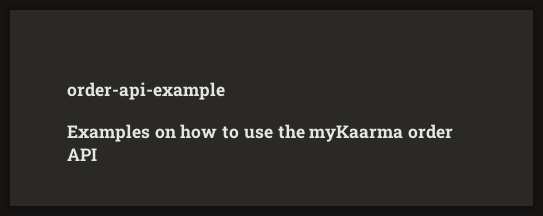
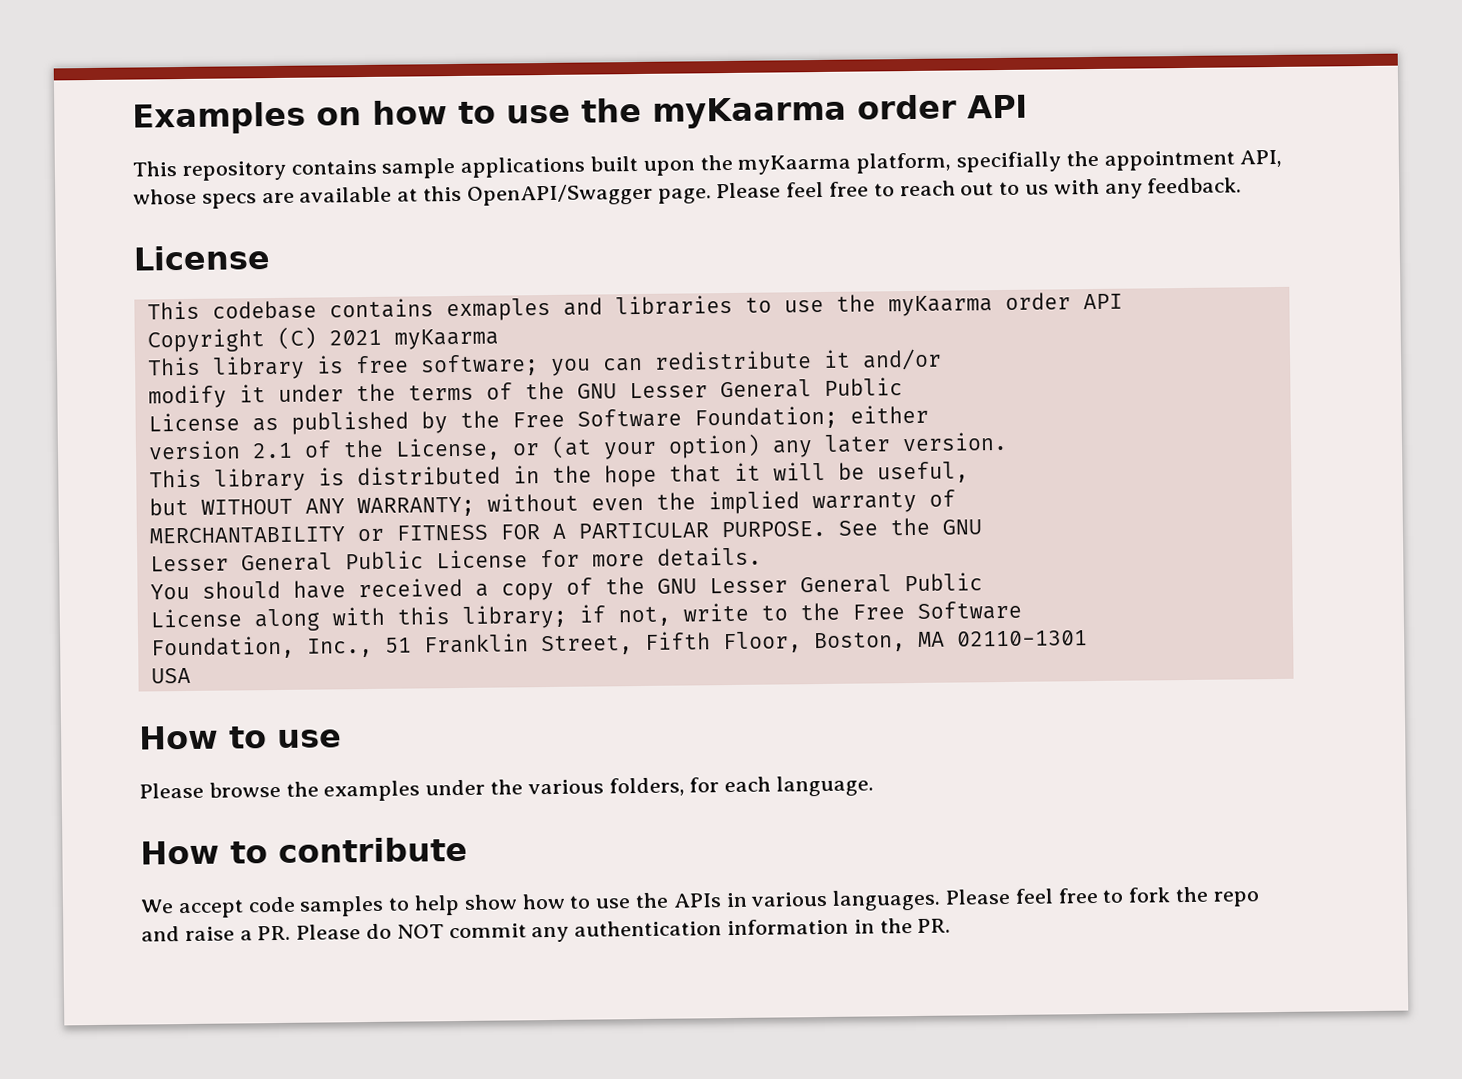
- order-api-example
+ This repository contains sample applications built upon the myKaarma platform, specifially the appointment API, whose specs are available at this OpenAPI/Swagger page. Please feel free to reach out to us with any feedback.
+ License
+ This codebase contains exmaples and libraries to use the myKaarma order API
+ Copyright (C) 2021 myKaarma
+ This library is free software; you can redistribute it and/or
+ modify it under the terms of the GNU Lesser General Public
+ License as published by the Free Software Foundation; either
+ version 2.1 of the License, or (at your option) any later version.
+ This library is distributed in the hope that it will be useful,
+ but WITHOUT ANY WARRANTY; without even the implied warranty of
+ MERCHANTABILITY or FITNESS FOR A PARTICULAR PURPOSE. See the GNU
+ Lesser General Public License for more details.
+ You should have received a copy of the GNU Lesser General Public
+ License along with this library; if not, write to the Free Software
+ Foundation, Inc., 51 Franklin Street, Fifth Floor, Boston, MA 02110-1301
+ USA
+ How to use
+ Please browse the examples under the various folders, for each language.
+ How to contribute
+ We accept code samples to help show how to use the APIs in various languages. Please feel free to fork the repo and raise a PR. Please do NOT commit any authentication information in the PR.

